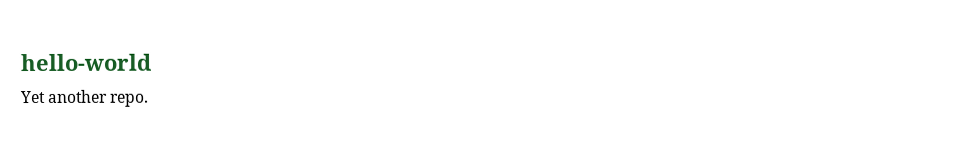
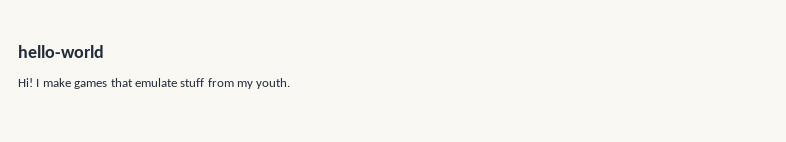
- Yet another repo.
+ Hi! I make games that emulate stuff from my youth.

